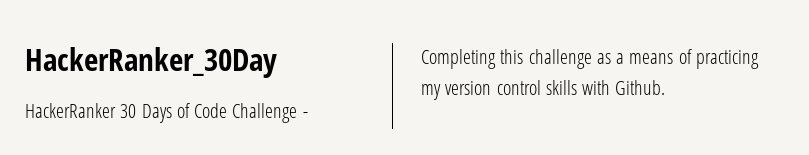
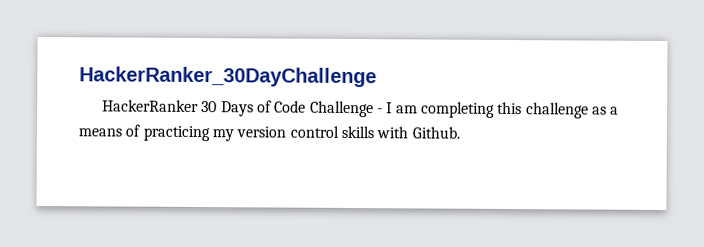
- HackerRanker_30Day
+ HackerRanker_30DayChallenge
- HackerRanker 30 Days of Code Challenge - Completing this challenge as a means of practicing my version control skills with Github.
+ HackerRanker 30 Days of Code Challenge - I am completing this challenge as a means of practicing my version control skills with Github.

